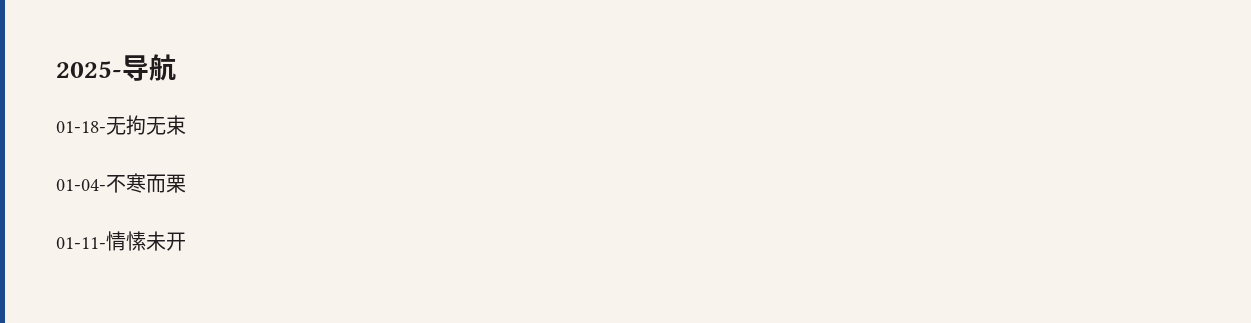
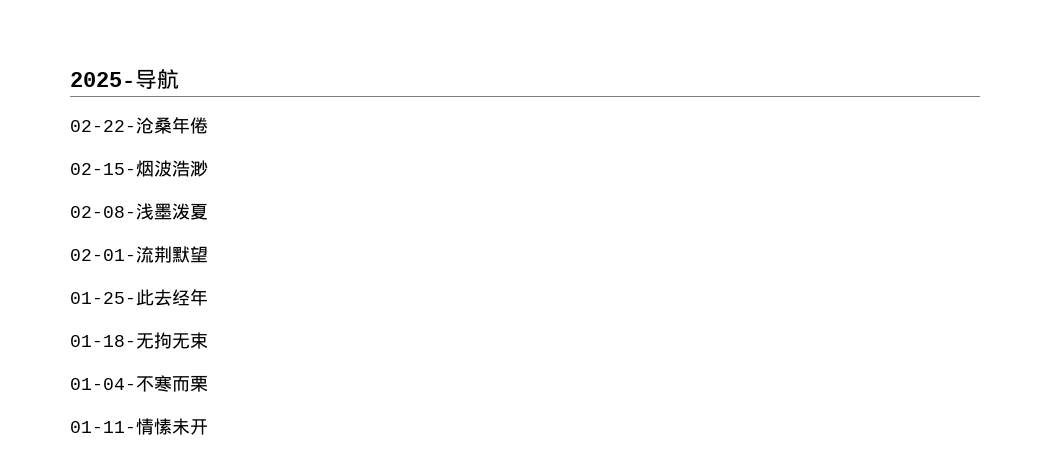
+ 02-22-沧桑年倦
+ 02-15-烟波浩渺
+ 02-08-浅墨泼夏
+ 02-01-流荆默望
+ 01-25-此去经年

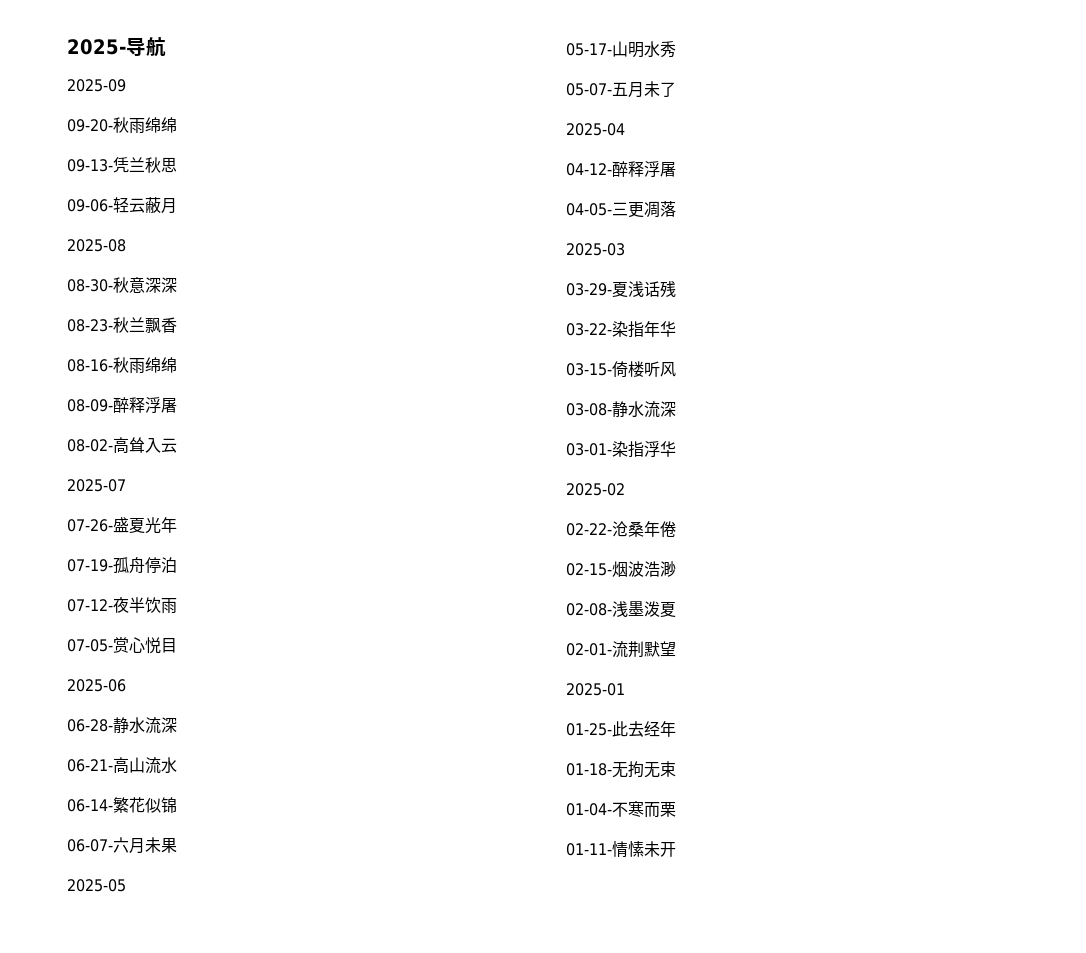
+ 2025-09
+ 09-20-秋雨绵绵
+ 09-13-凭兰秋思
+ 09-06-轻云蔽月
+ 2025-08
+ 08-30-秋意深深
+ 08-23-秋兰飘香
+ 08-16-秋雨绵绵
+ 08-09-醉释浮屠
+ 08-02-高耸入云
+ 2025-07
+ 07-26-盛夏光年
+ 07-19-孤舟停泊
+ 07-12-夜半饮雨
+ 07-05-赏心悦目
+ 2025-06
+ 06-28-静水流深
+ 06-21-高山流水
+ 06-14-繁花似锦
+ 06-07-六月未果
+ 2025-05
+ 05-17-山明水秀
+ 05-07-五月未了
+ 2025-04
+ 04-12-醉释浮屠
+ 04-05-三更凋落
+ 2025-03
+ 03-29-夏浅话残
+ 03-22-染指年华
+ 03-15-倚楼听风
+ 03-08-静水流深
+ 03-01-染指浮华
+ 2025-02
+ 2025-01

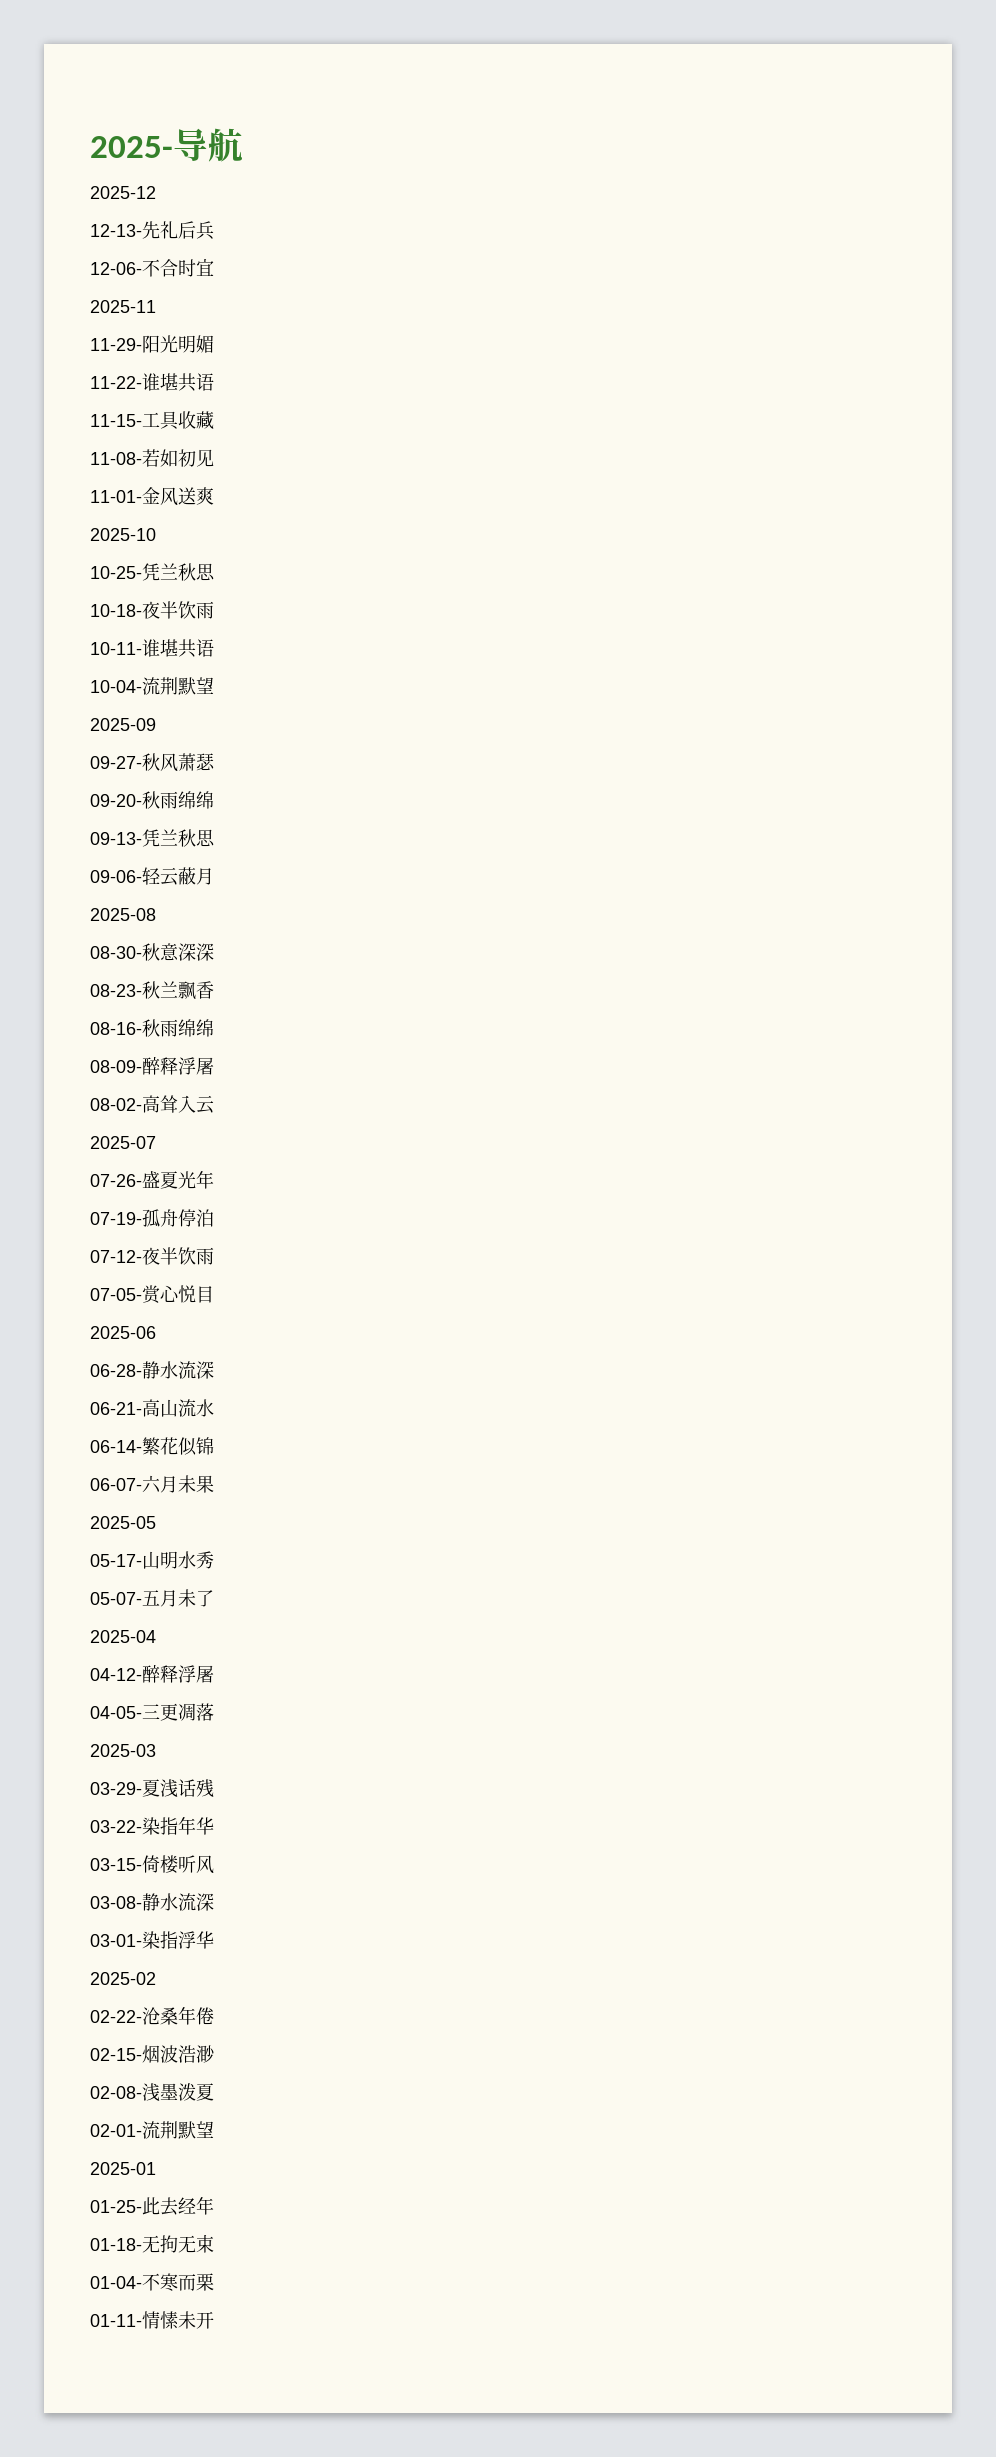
+ 2025-12
+ 12-13-先礼后兵
+ 12-06-不合时宜
+ 2025-11
+ 11-29-阳光明媚
+ 11-22-谁堪共语
+ 11-15-工具收藏
+ 11-08-若如初见
+ 11-01-金风送爽
+ 2025-10
+ 10-25-凭兰秋思
+ 10-18-夜半饮雨
+ 10-11-谁堪共语
+ 10-04-流荆默望
  2025-09
+ 09-27-秋风萧瑟

